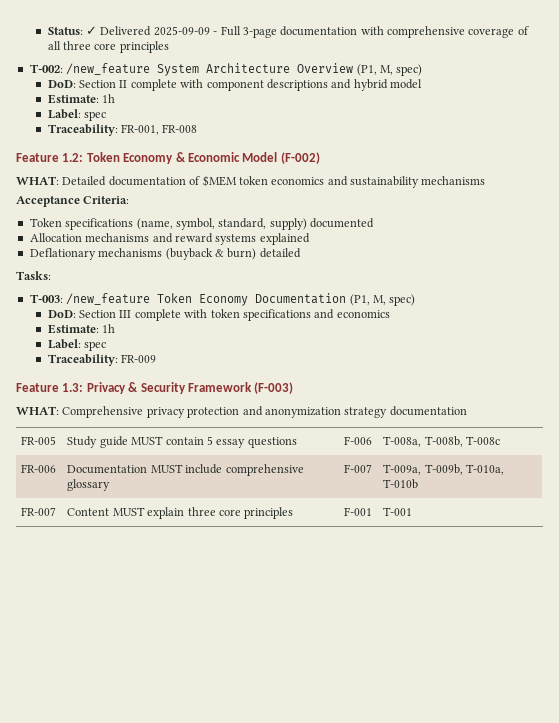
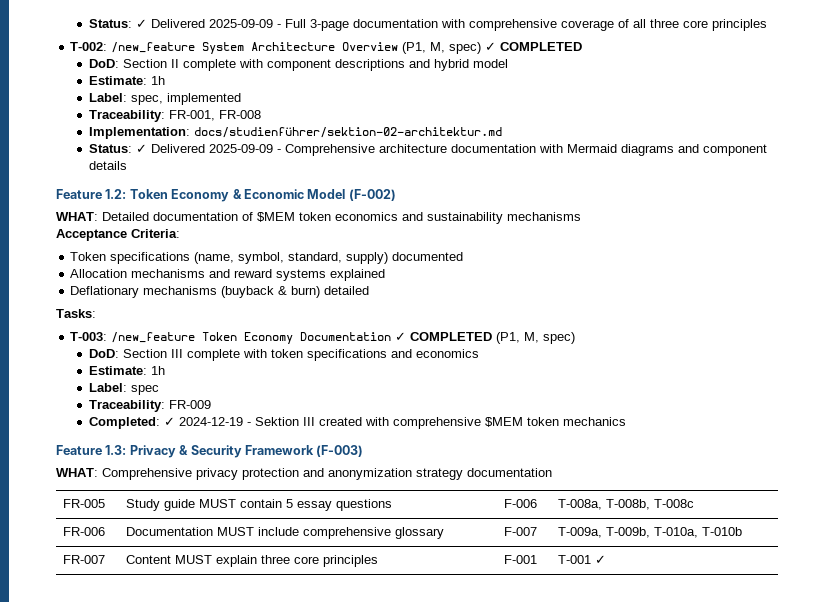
- T-002: /new_feature System Architecture Overview (P1, M, spec)
+ T-002: /new_feature System Architecture Overview (P1, M, spec) ✓ COMPLETED
  DoD: Section II complete with component descriptions and hybrid model
  Estimate: 1h
- Label: spec
+ Label: spec, implemented
+ Implementation: docs/studienführer/sektion-02-architektur.md
+ Status: ✓ Delivered 2025-09-09 - Comprehensive architecture documentation with Mermaid diagrams and component details
- T-003: /new_feature Token Economy Documentation (P1, M, spec)
+ T-003: /new_feature Token Economy Documentation ✓ COMPLETED (P1, M, spec)
+ Completed: ✓ 2024-12-19 - Sektion III created with comprehensive $MEM token mechanics
- FR-007 | Content MUST explain three core principles | F-001 | T-001
+ FR-007 | Content MUST explain three core principles | F-001 | T-001 ✓

